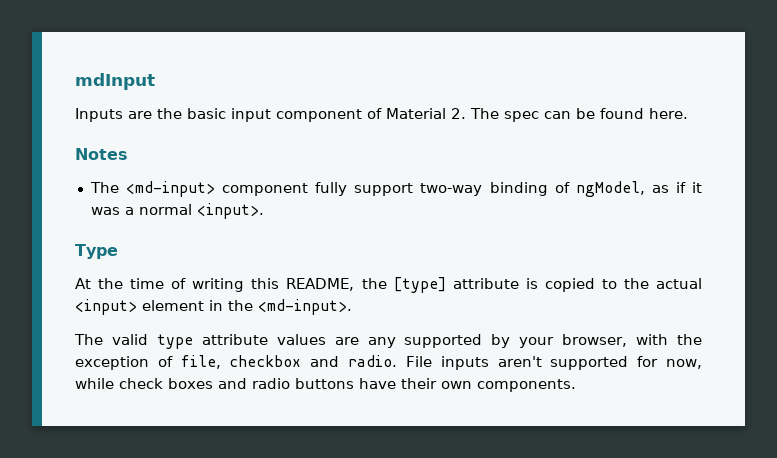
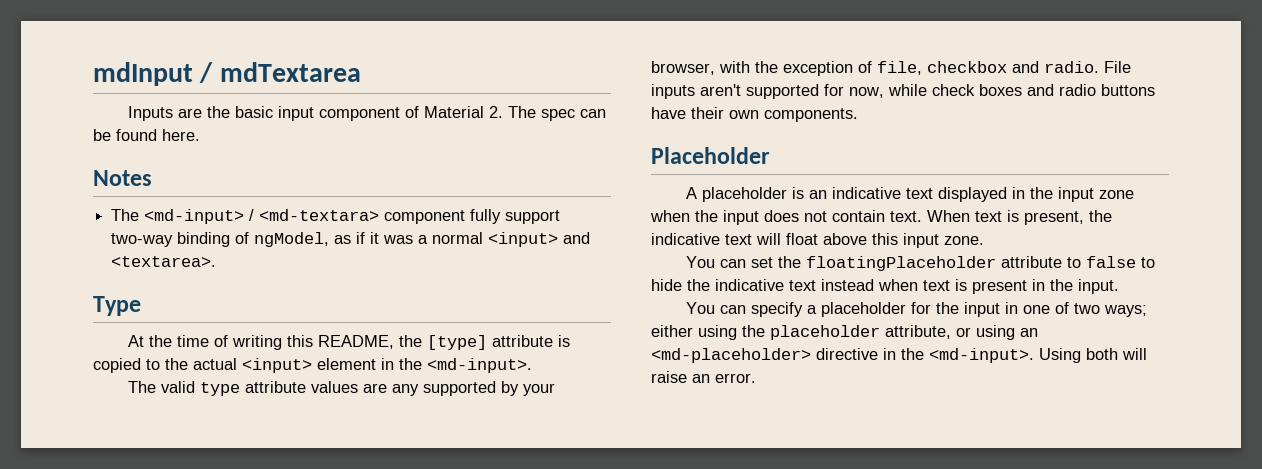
- mdInput
+ mdInput / mdTextarea
- The <md-input> component fully support two-way binding of ngModel, as if it was a normal <input>.
+ The <md-input> / <md-textara> component fully support two-way binding of ngModel, as if it was a normal <input> and <textarea>.
+ Placeholder
+ A placeholder is an indicative text displayed in the input zone when the input does not contain text. When text is present, the indicative text will float above this input zone.
+ You can set the floatingPlaceholder attribute to false to hide the indicative text instead when text is present in the input.
+ You can specify a placeholder for the input in one of two ways; either using the placeholder attribute, or using an <md-placeholder> directive in the <md-input>. Using both will raise an error.

